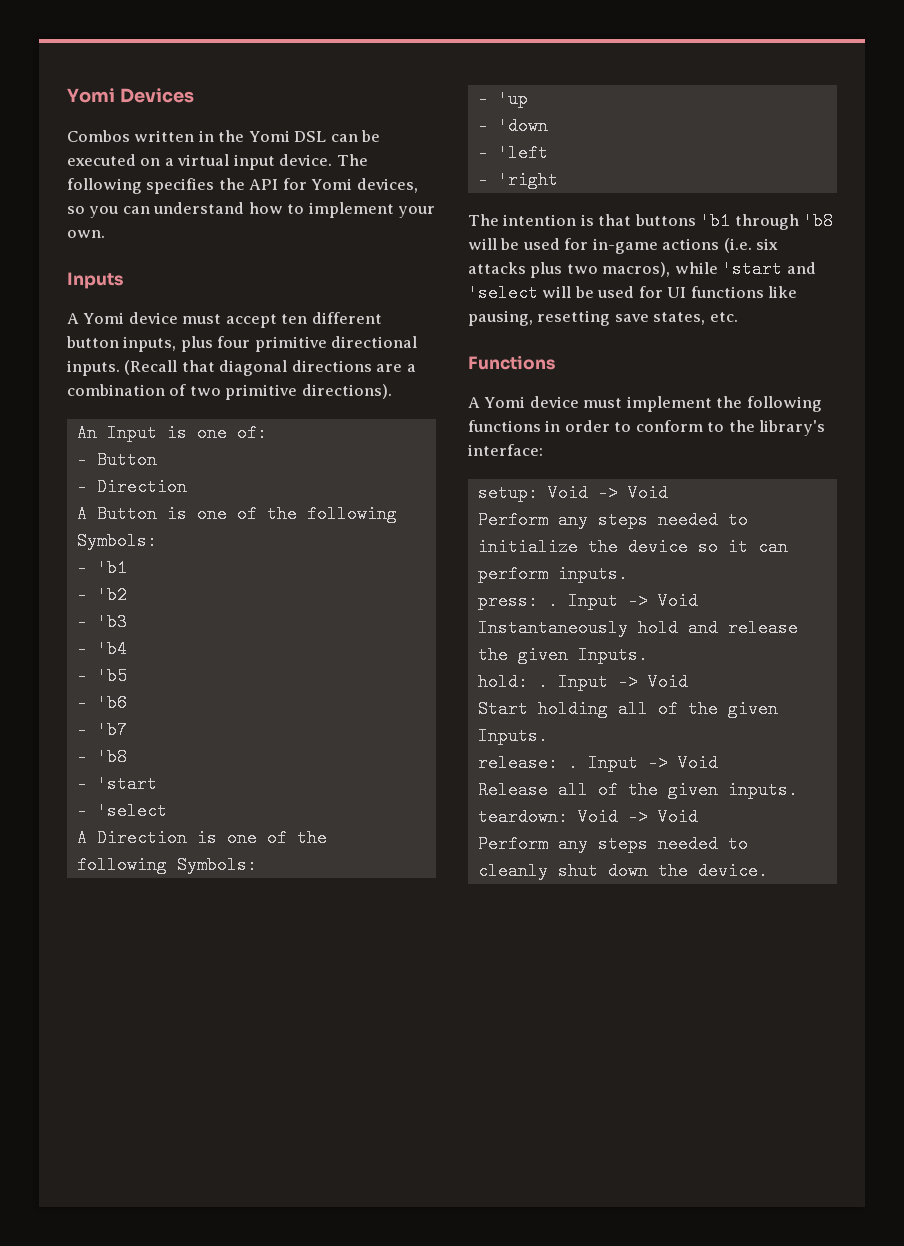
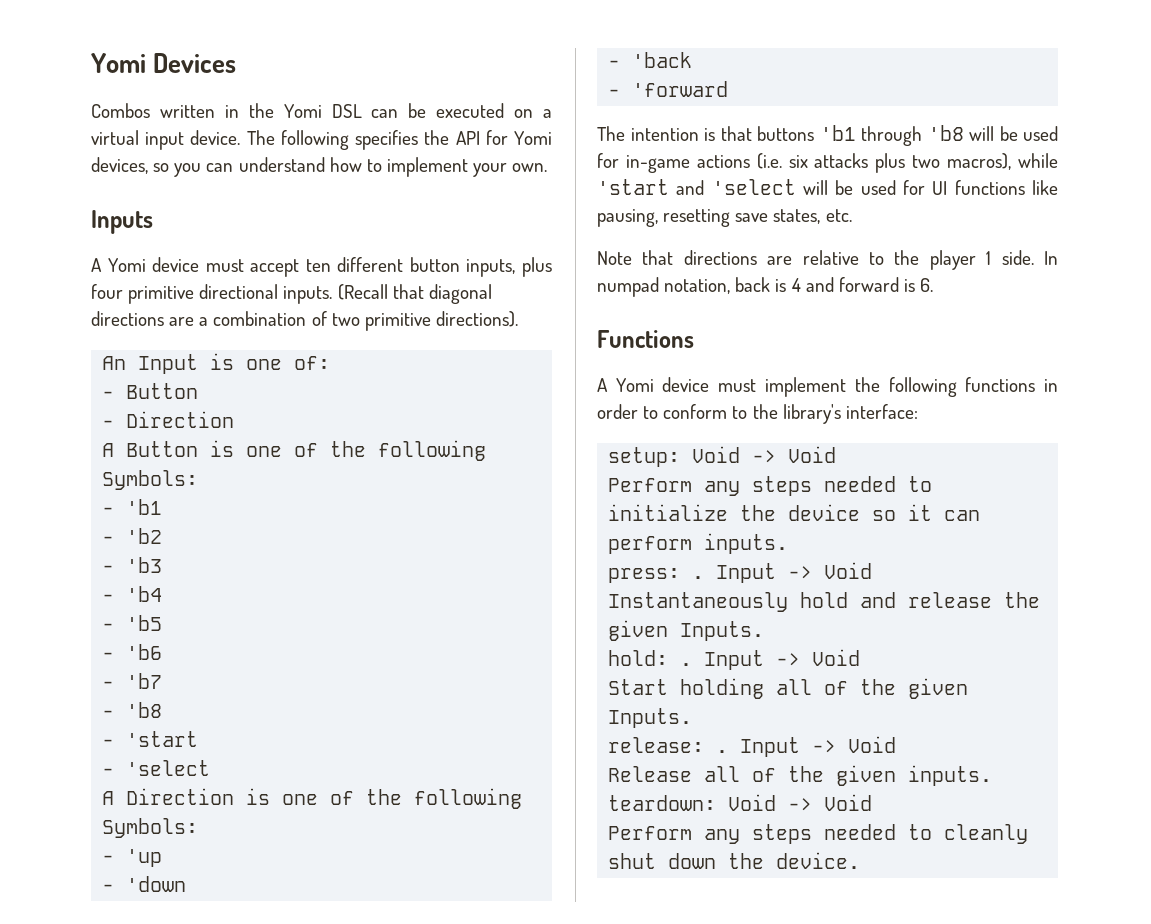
- - 'left
- - 'right
+ - 'back
+ - 'forward
+ Note that directions are relative to the player 1 side. In numpad notation, back is 4 and forward is 6.

